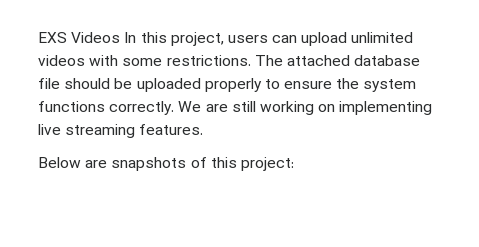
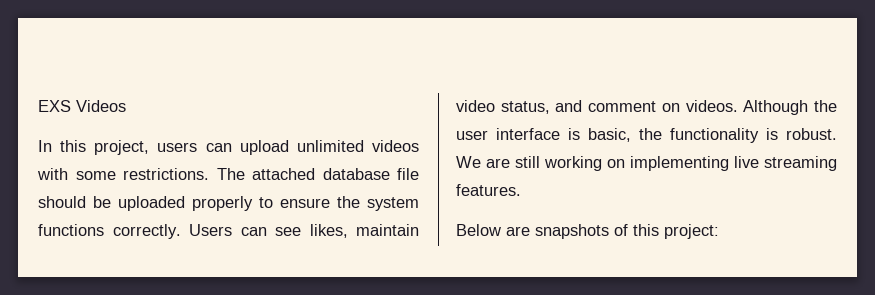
- EXS Videos In this project, users can upload unlimited videos with some restrictions.
+ EXS Videos
+ In this project, users can upload unlimited videos with some restrictions.
+ Users can see likes, maintain video status, and comment on videos. Although the user interface is basic, the functionality is robust.

